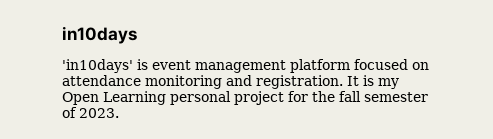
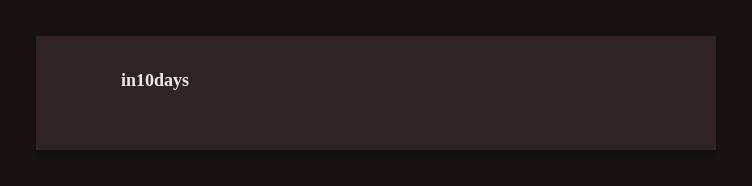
- 'in10days' is event management platform focused on attendance monitoring and registration. It is my Open Learning personal project for the fall semester of 2023.

